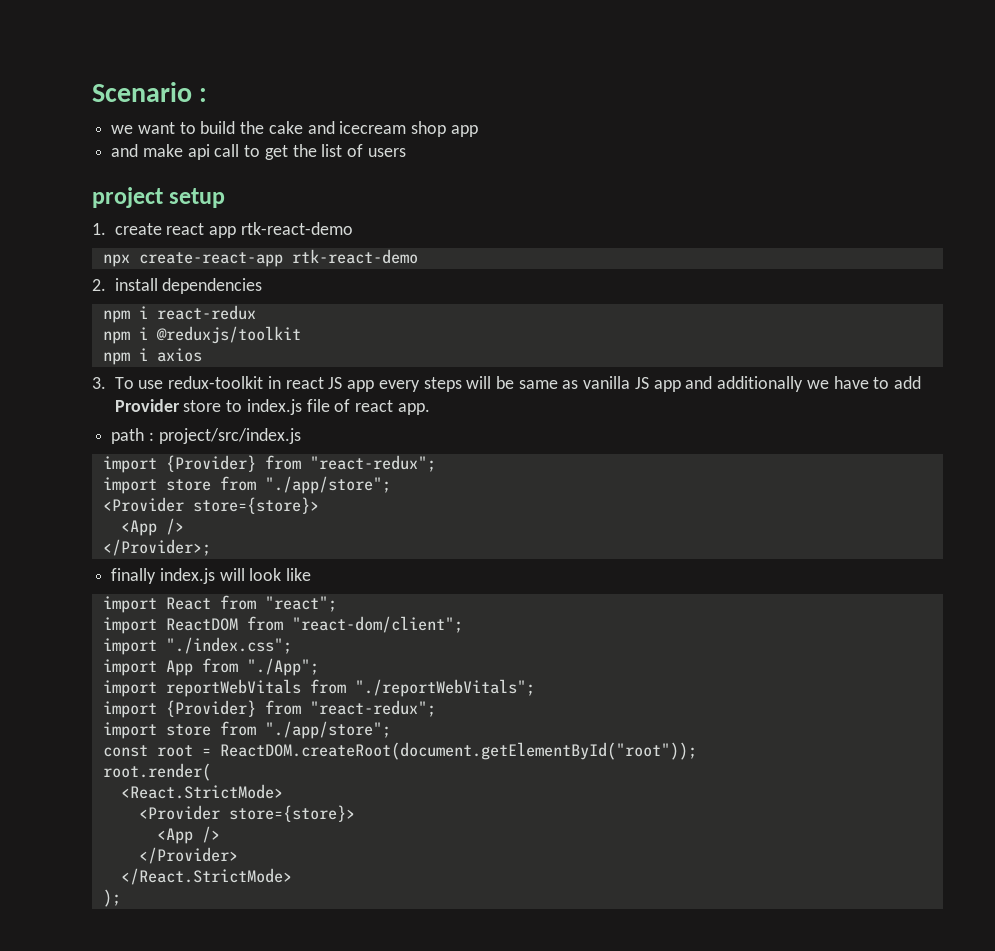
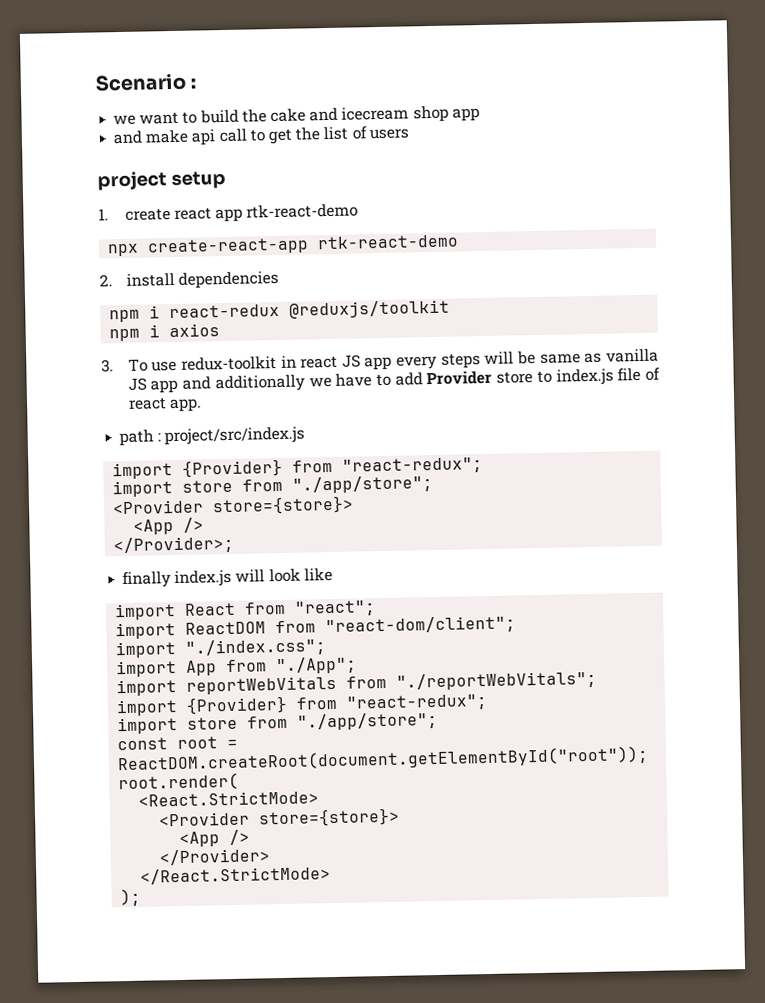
- npm i react-redux
- npm i @reduxjs/toolkit
+ npm i react-redux @reduxjs/toolkit

